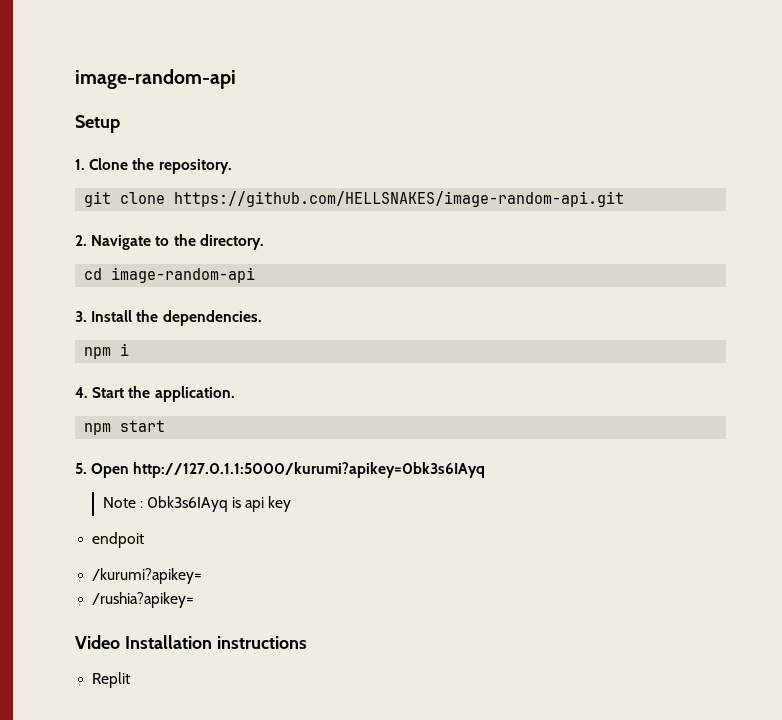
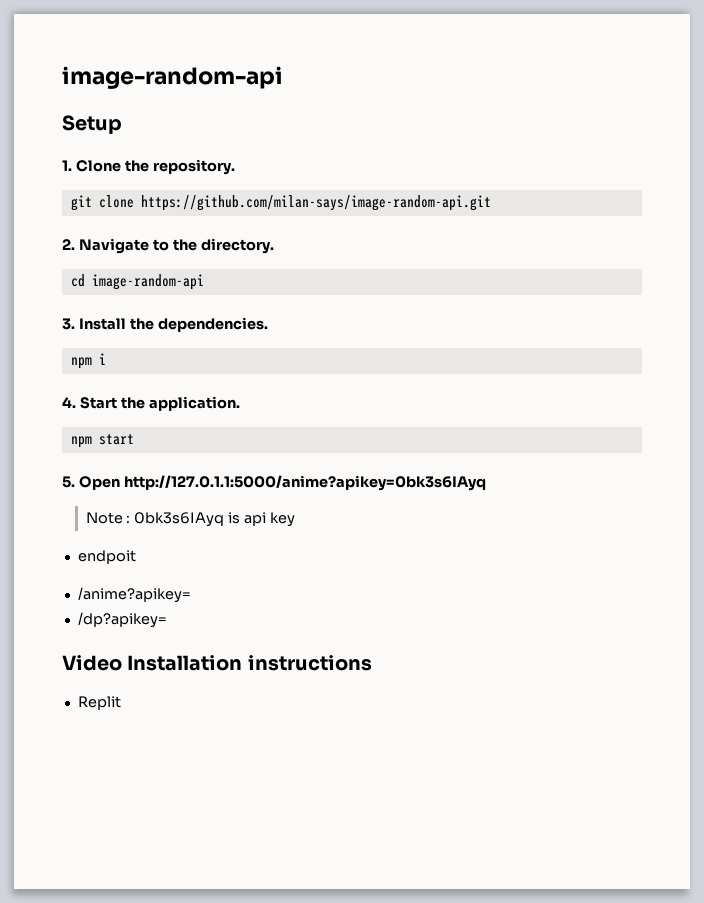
- git clone https://github.com/HELLSNAKES/image-random-api.git
+ git clone https://github.com/milan-says/image-random-api.git
- 5. Open http://127.0.1.1:5000/kurumi?apikey=0bk3s6IAyq
+ 5. Open http://127.0.1.1:5000/anime?apikey=0bk3s6IAyq
- /kurumi?apikey=
- /rushia?apikey=
+ /anime?apikey=
+ /dp?apikey=

